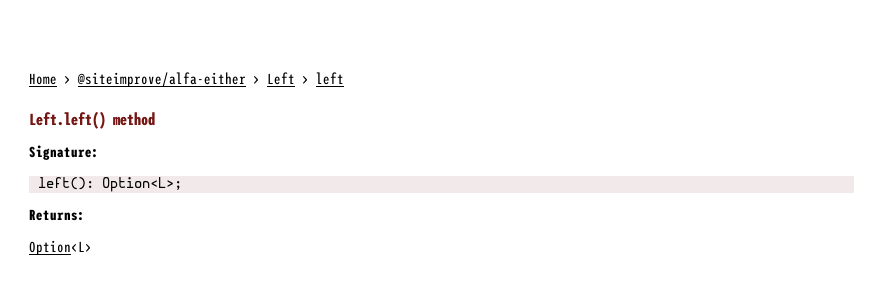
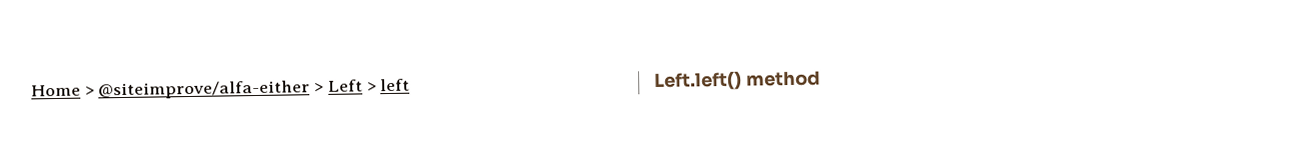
- Signature:
- left(): Option<L>;
- Returns:
- Option<L>

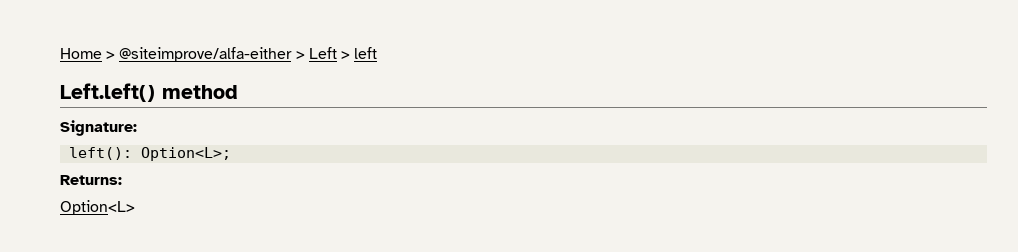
+ Signature:
+ left(): Option<L>;
+ Returns:
+ Option<L>

